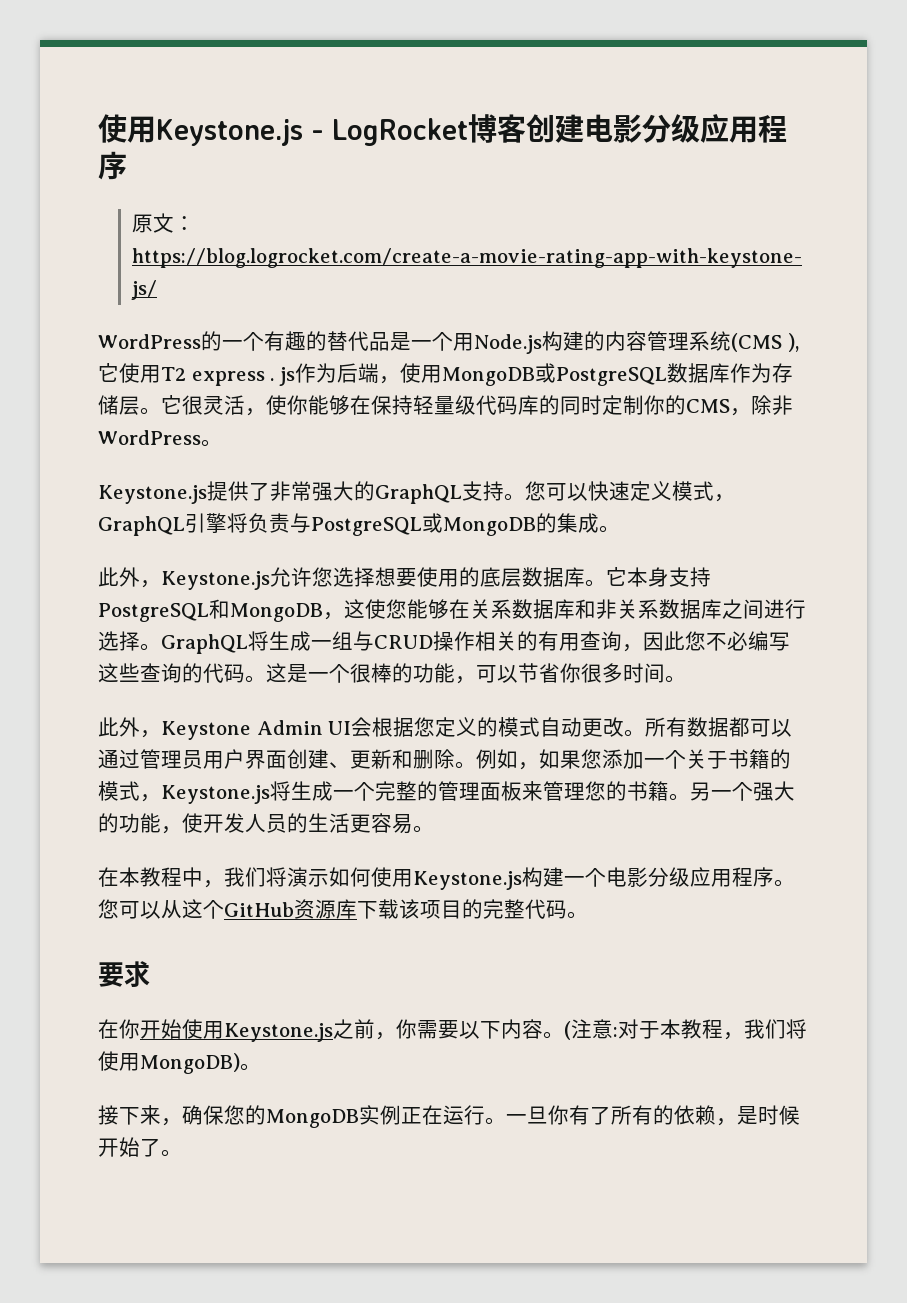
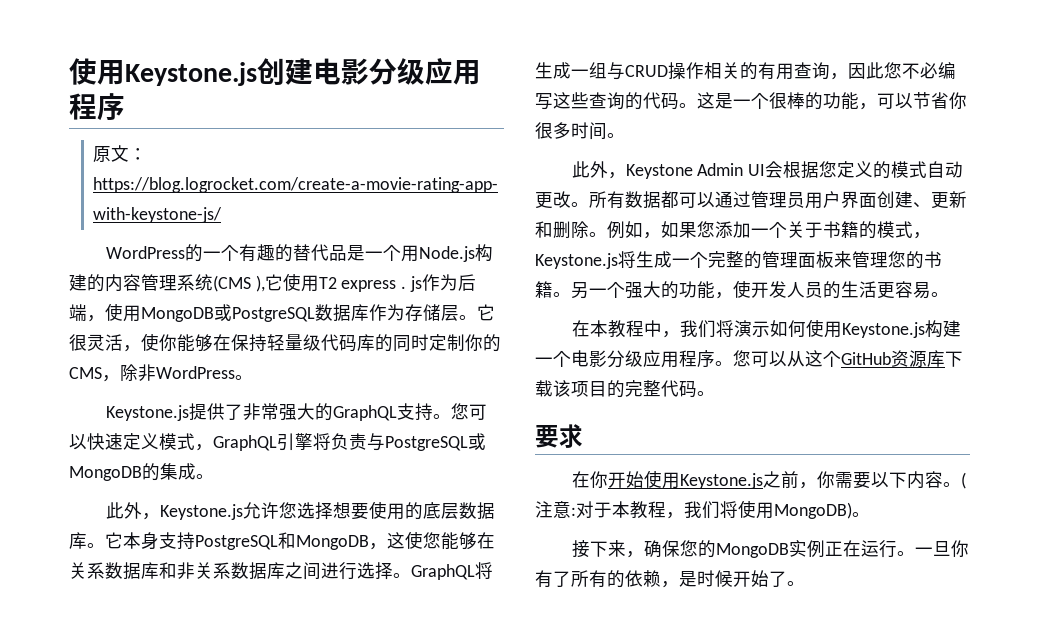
- 使用Keystone.js - LogRocket博客创建电影分级应用程序
+ 使用Keystone.js创建电影分级应用程序

